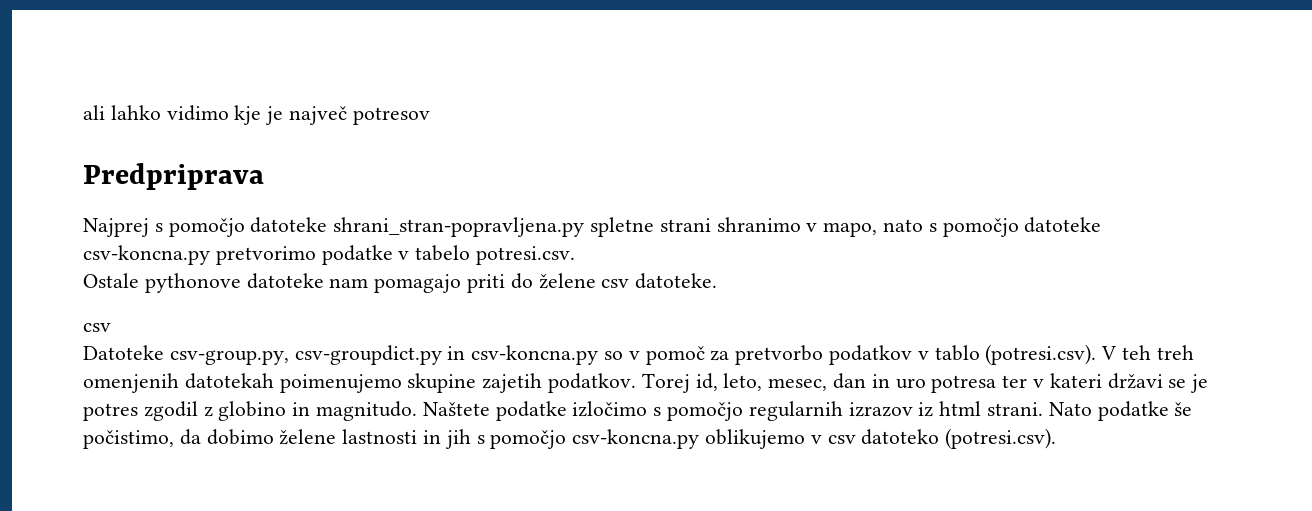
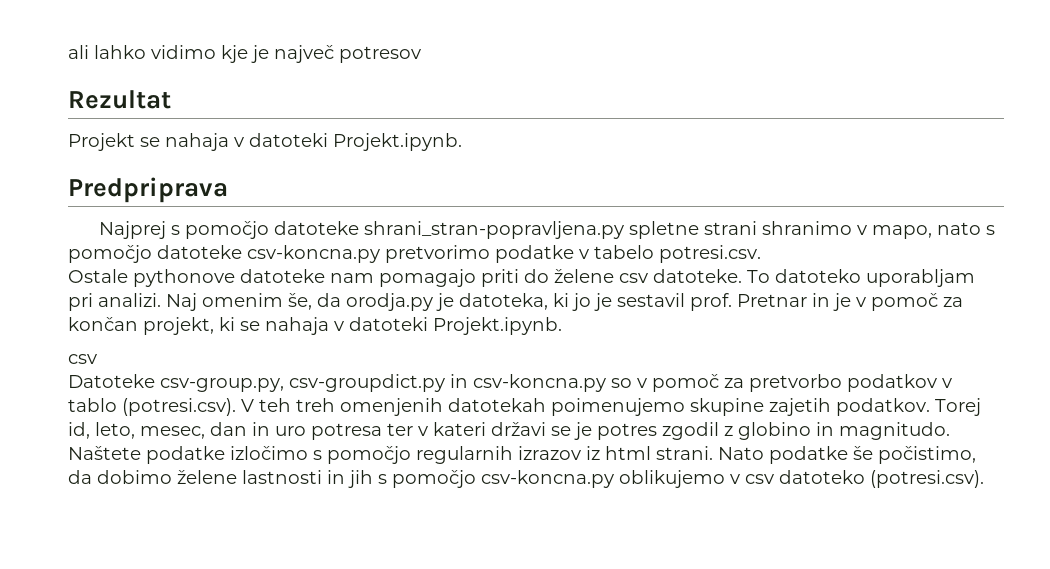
+ Rezultat
+ Projekt se nahaja v datoteki Projekt.ipynb.
+ To datoteko uporabljam pri analizi. Naj omenim še, da orodja.py je datoteka, ki jo je sestavil prof. Pretnar in je v pomoč za končan projekt, ki se nahaja v datoteki Projekt.ipynb.

